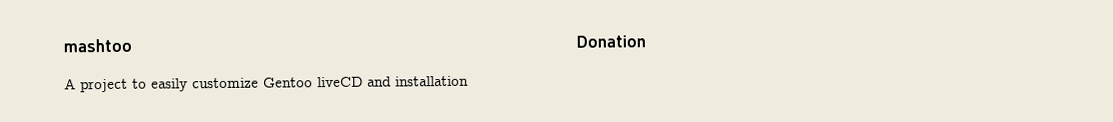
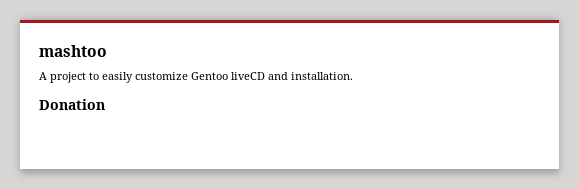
- A project to easily customize Gentoo liveCD and installation
+ A project to easily customize Gentoo liveCD and installation.

